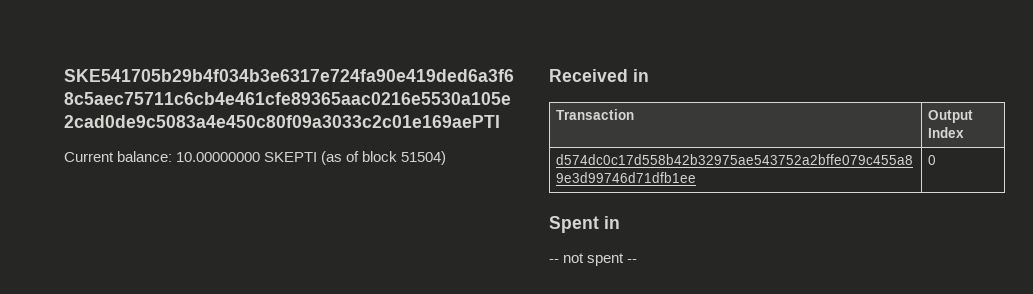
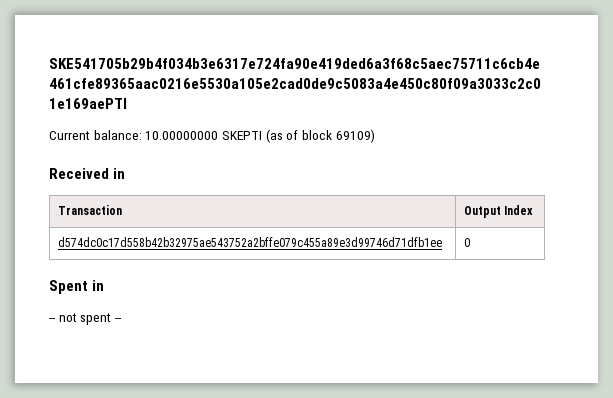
- Current balance: 10.00000000 SKEPTI (as of block 51504)
+ Current balance: 10.00000000 SKEPTI (as of block 69109)

